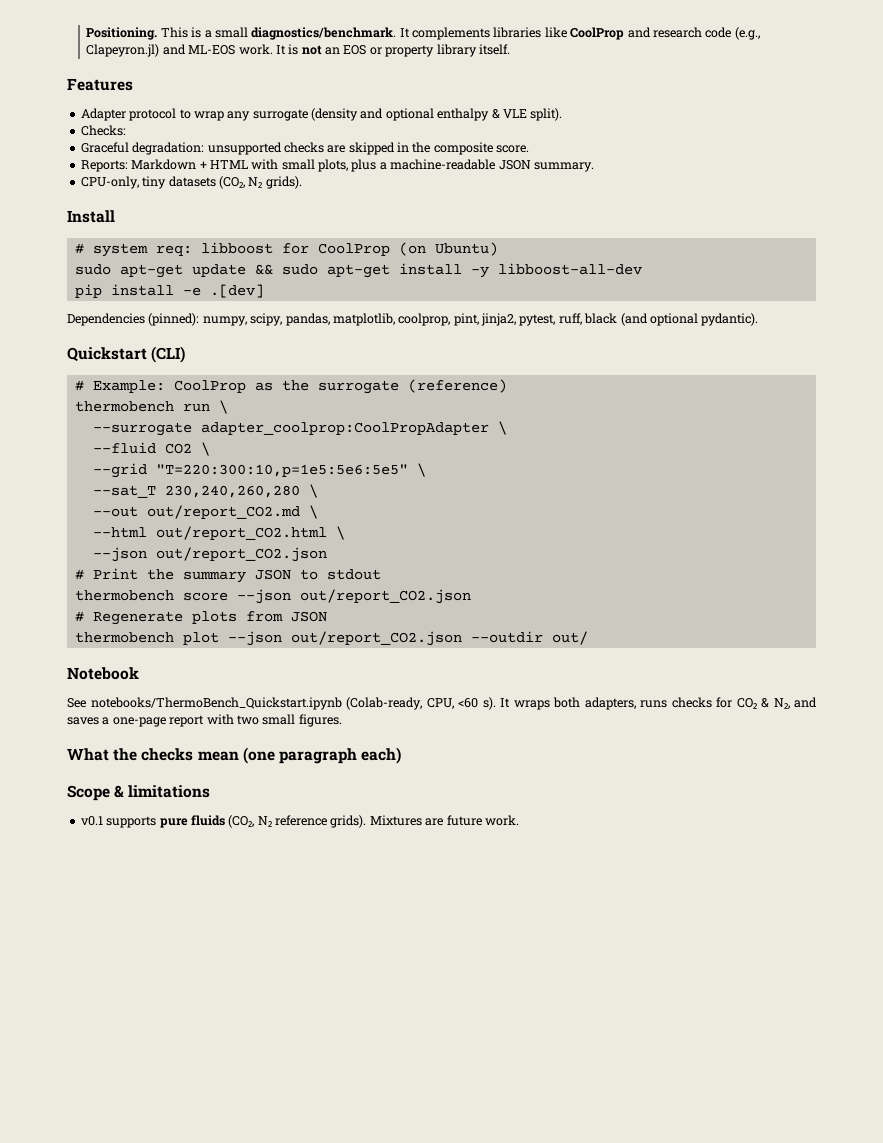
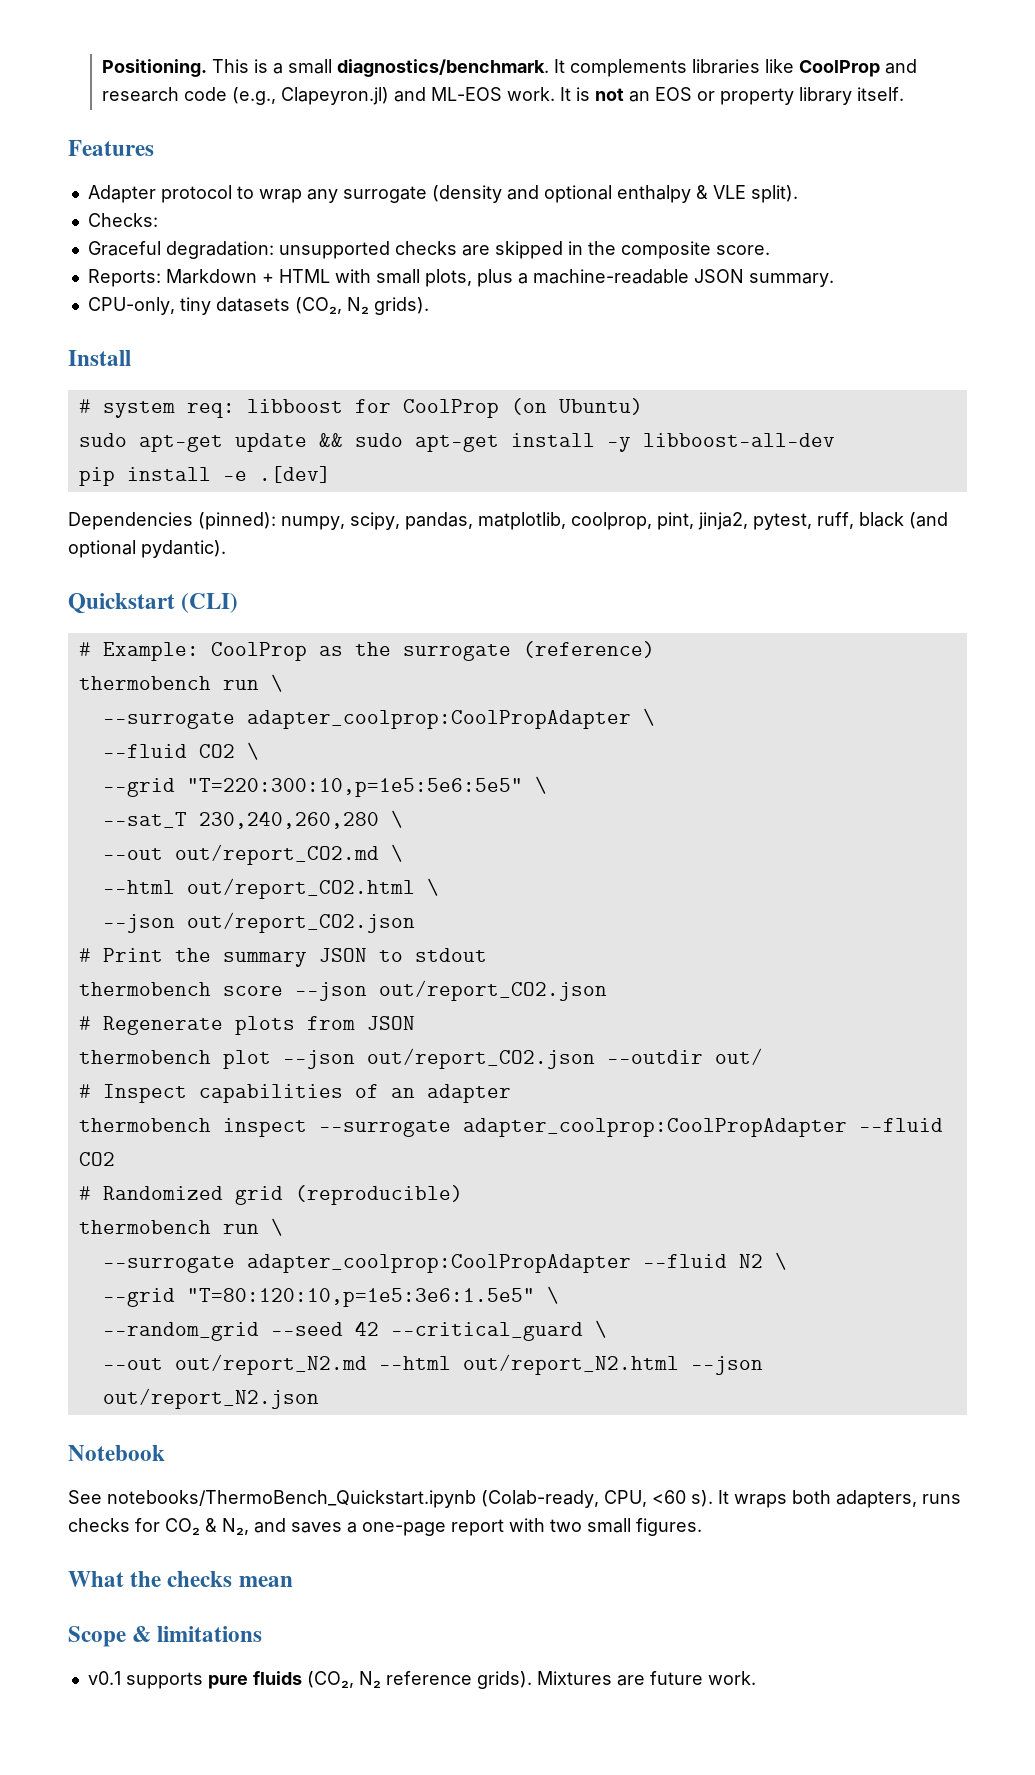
+ # Inspect capabilities of an adapter
+ thermobench inspect --surrogate adapter_coolprop:CoolPropAdapter --fluid CO2
+ # Randomized grid (reproducible)
+ thermobench run \
+ --surrogate adapter_coolprop:CoolPropAdapter --fluid N2 \
+ --grid "T=80:120:10,p=1e5:3e6:1.5e5" \
+ --random_grid --seed 42 --critical_guard \
+ --out out/report_N2.md --html out/report_N2.html --json out/report_N2.json
- What the checks mean (one paragraph each)
+ What the checks mean

